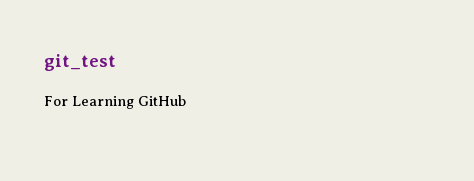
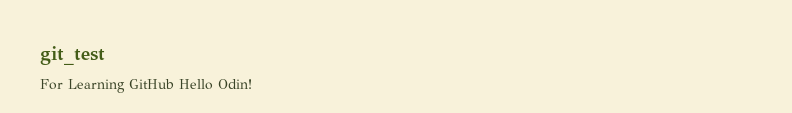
- For Learning GitHub
+ For Learning GitHub Hello Odin!

